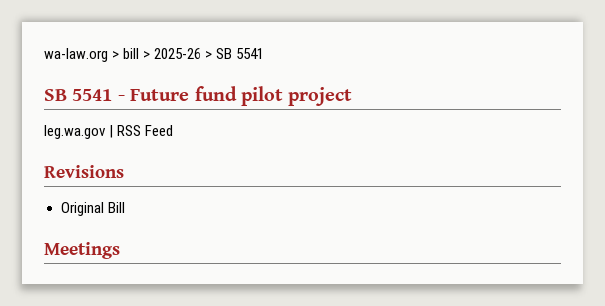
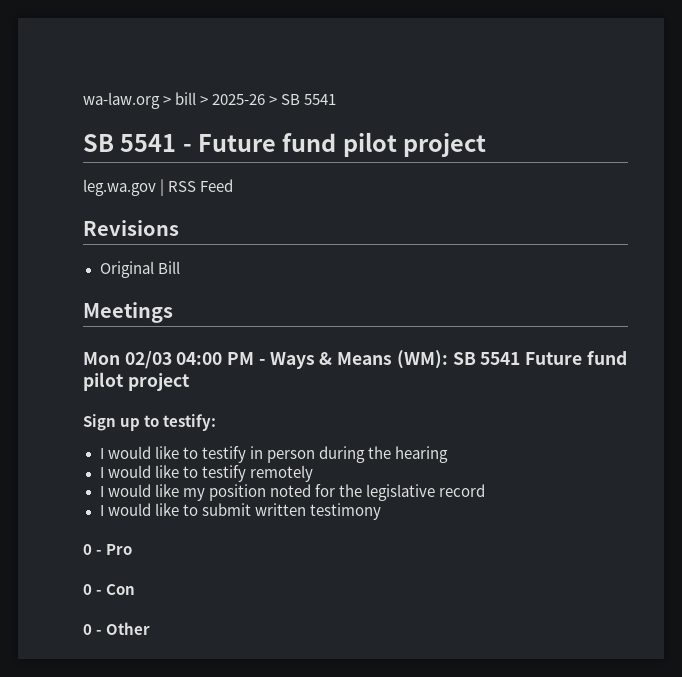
+ Mon 02/03 04:00 PM - Ways & Means (WM): SB 5541 Future fund pilot project
+ Sign up to testify:
+ I would like to testify in person during the hearing
+ I would like to testify remotely
+ I would like my position noted for the legislative record
+ I would like to submit written testimony
+ 0 - Pro
+ 0 - Con
+ 0 - Other

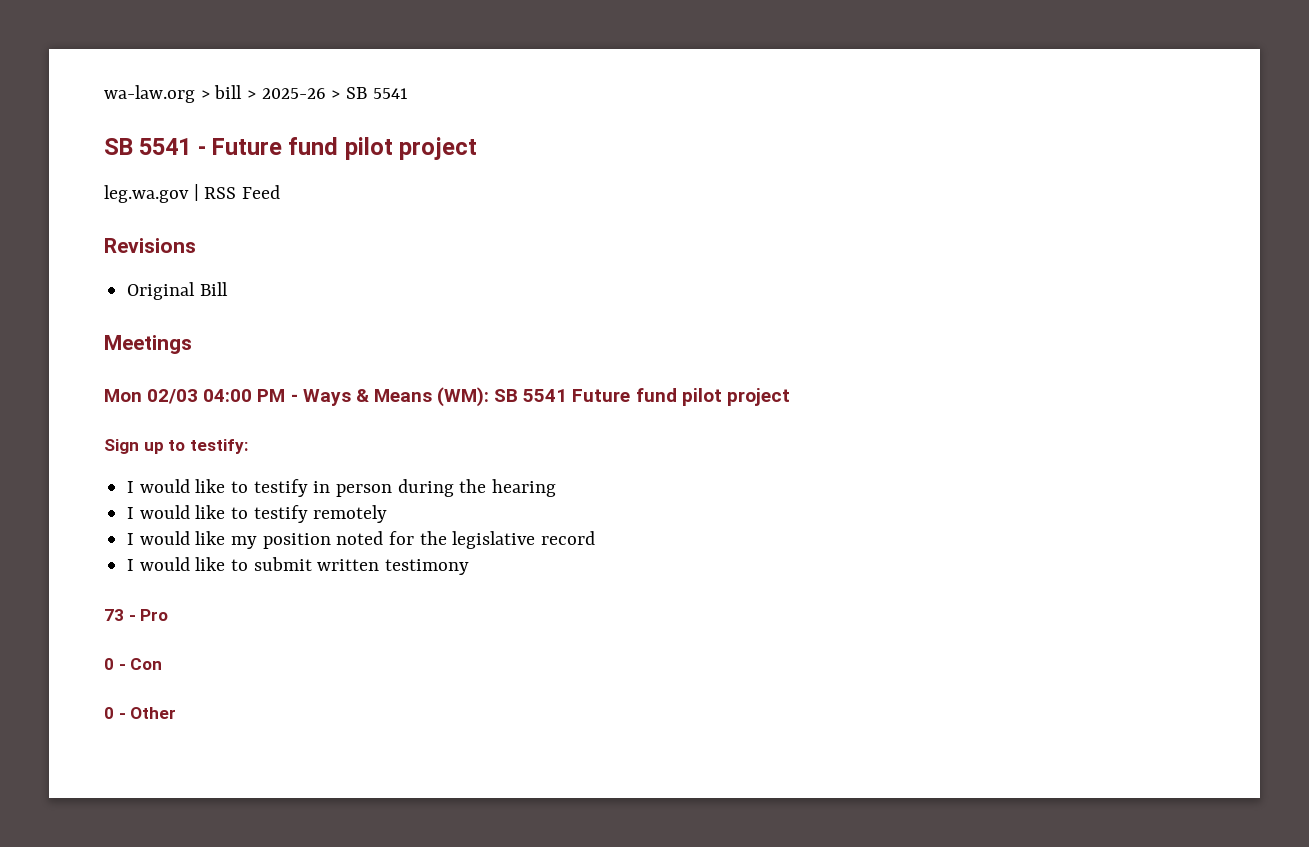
- 0 - Pro
+ 73 - Pro

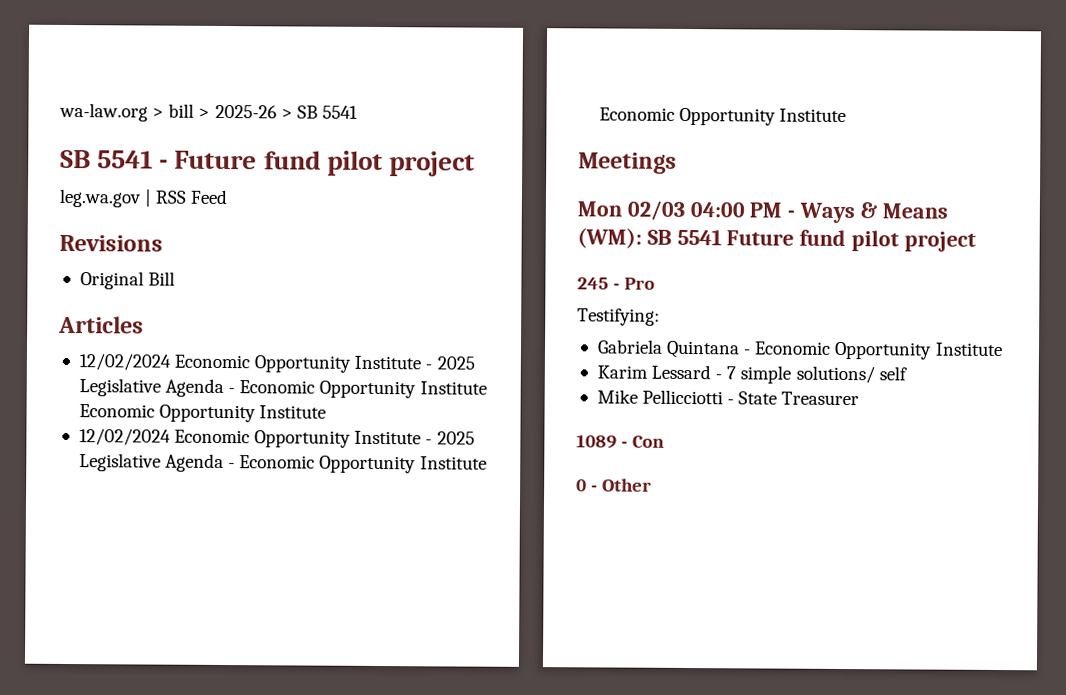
+ Articles
+ 12/02/2024 Economic Opportunity Institute - 2025 Legislative Agenda - Economic Opportunity Institute Economic Opportunity Institute
+ 12/02/2024 Economic Opportunity Institute - 2025 Legislative Agenda - Economic Opportunity Institute Economic Opportunity Institute
- Sign up to testify:
- I would like to testify in person during the hearing
- I would like to testify remotely
- I would like my position noted for the legislative record
- I would like to submit written testimony
- 73 - Pro
- 0 - Con
+ 245 - Pro
+ Testifying:
+ Gabriela Quintana - Economic Opportunity Institute
+ Karim Lessard - 7 simple solutions/ self
+ Mike Pellicciotti - State Treasurer
+ 1089 - Con

